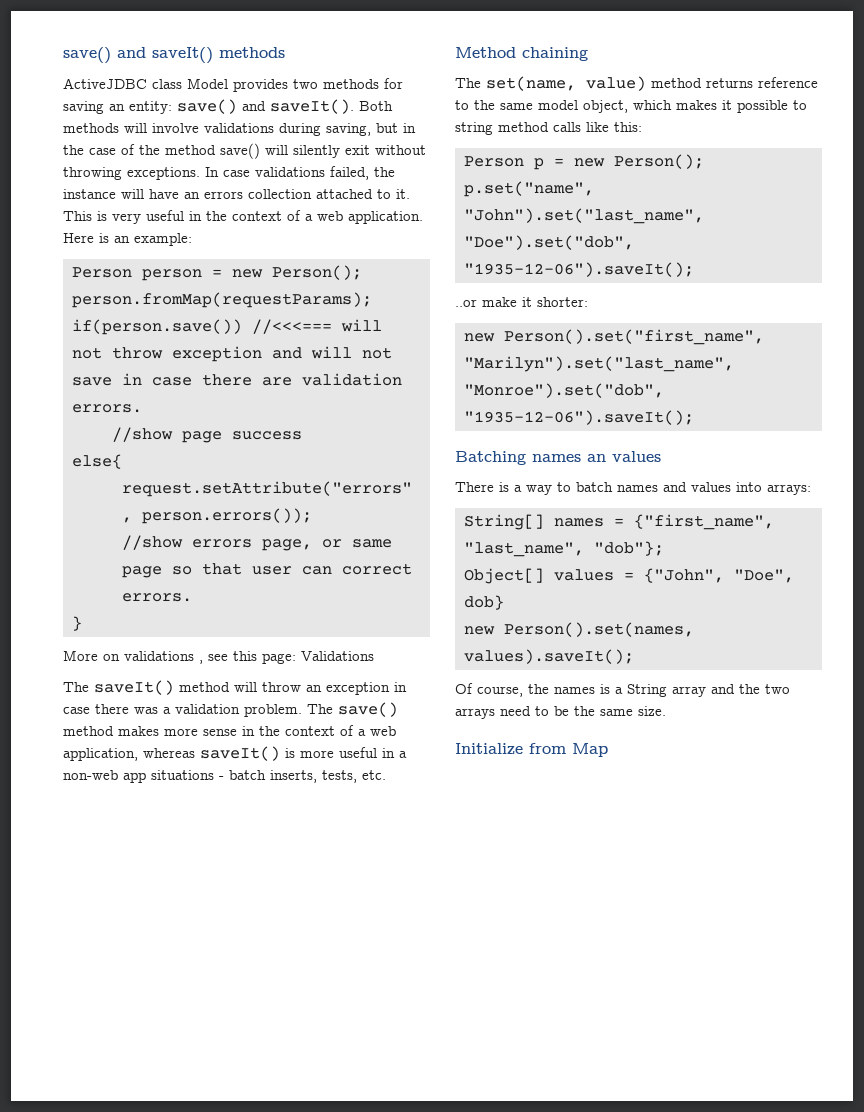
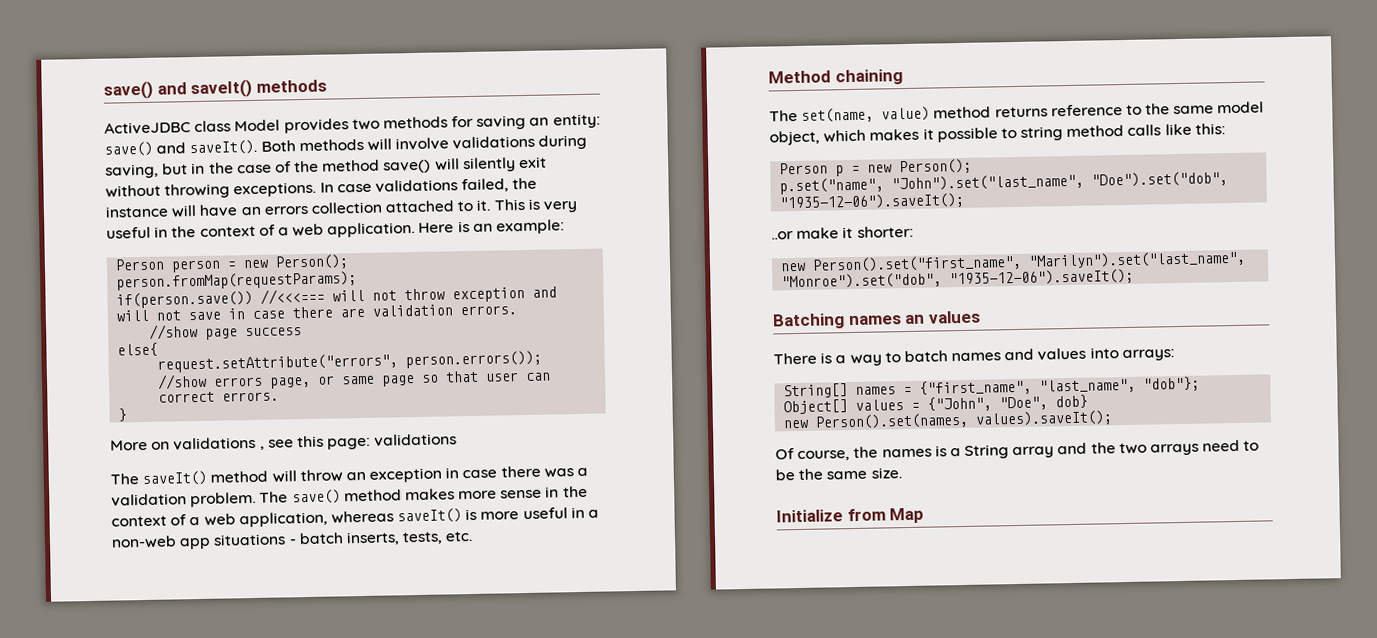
- More on validations , see this page: Validations
+ More on validations , see this page: validations

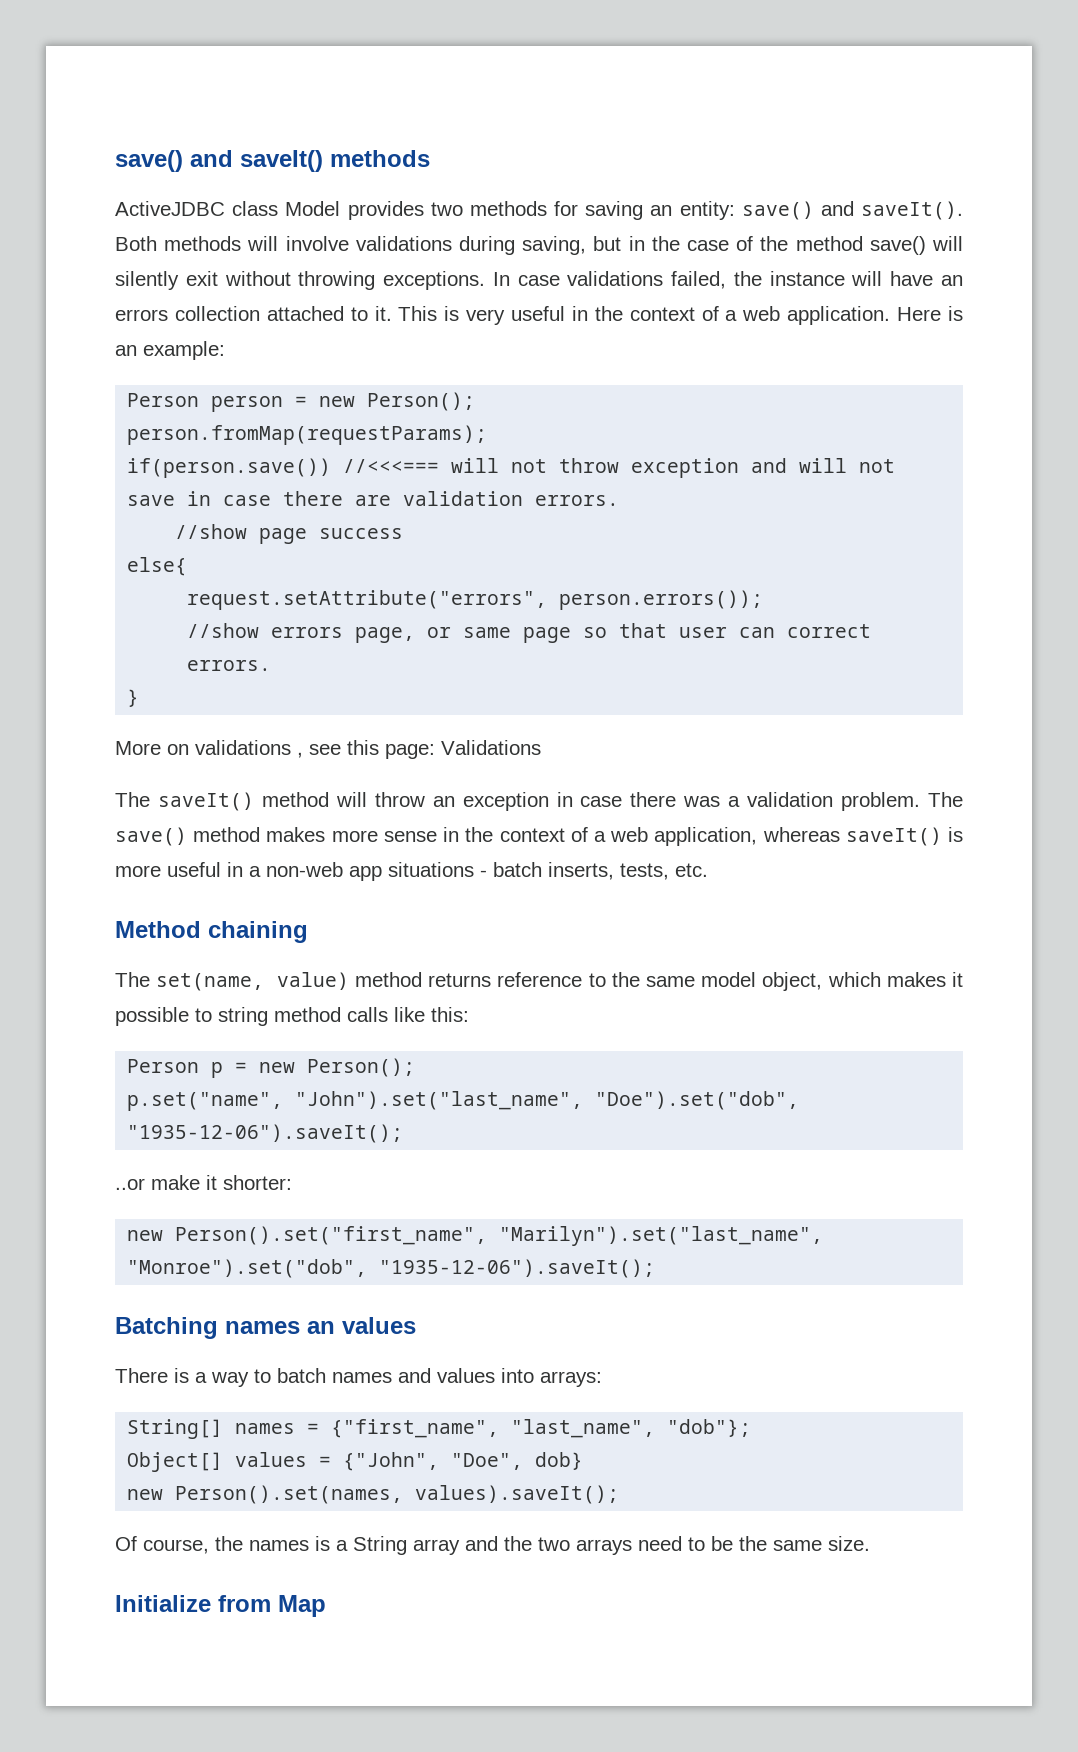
- More on validations , see this page: validations
+ More on validations , see this page: Validations

